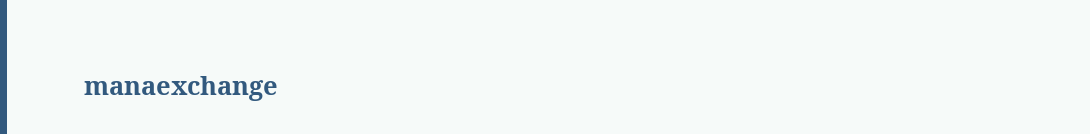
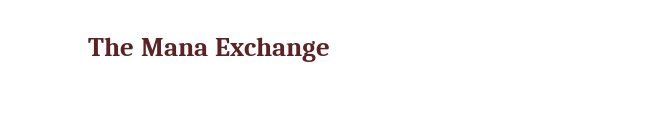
- manaexchange
+ The Mana Exchange

